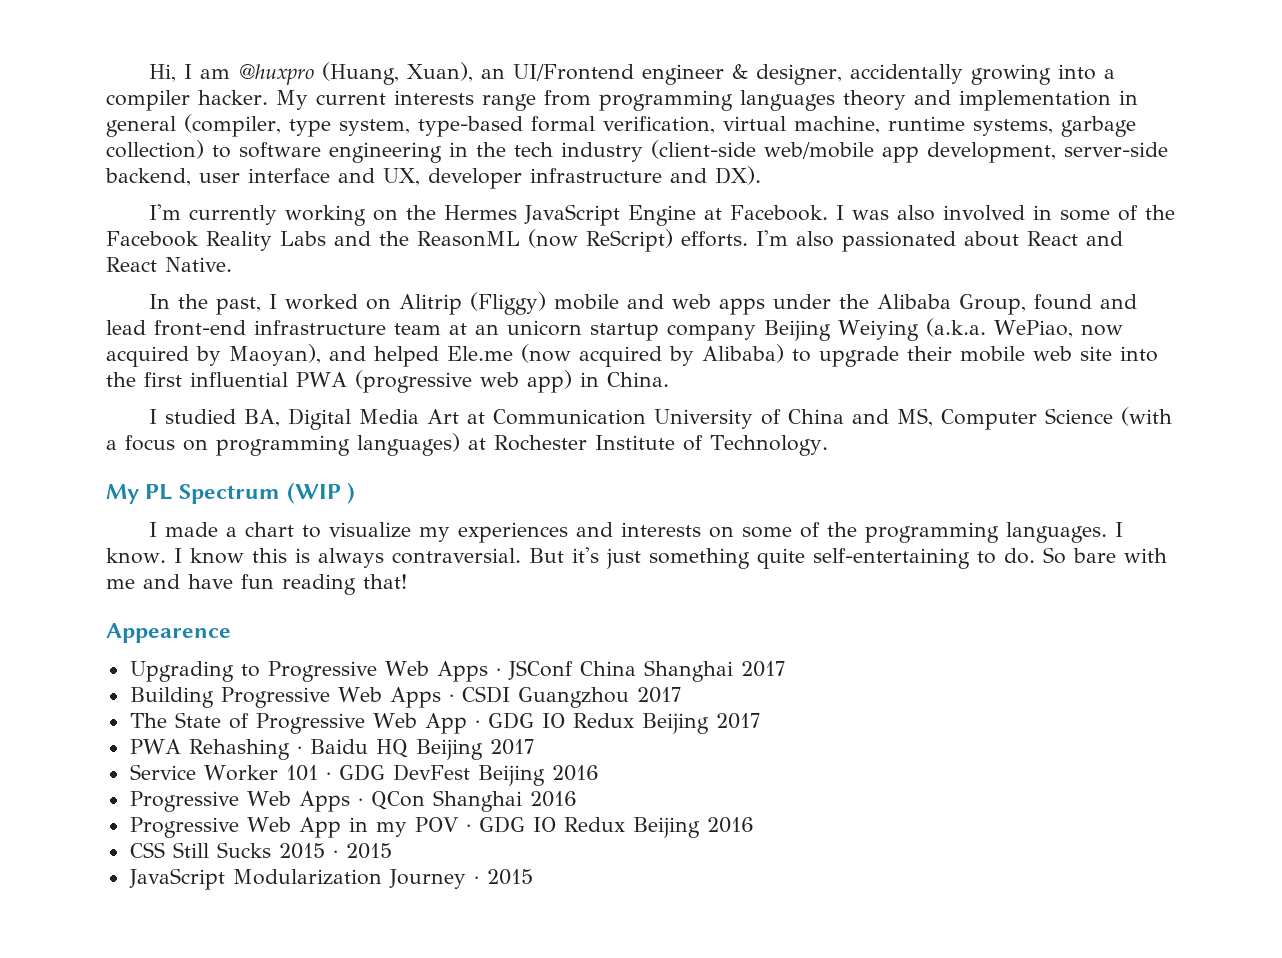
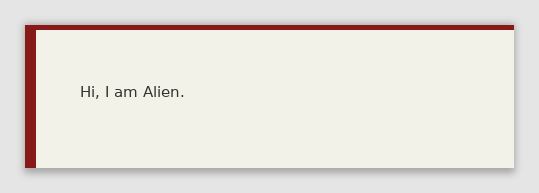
- Hi, I am @huxpro (Huang, Xuan), an UI/Frontend engineer & designer, accidentally growing into a compiler hacker. My current interests range from programming languages theory and implementation in general (compiler, type system, type-based formal verification, virtual machine, runtime systems, garbage collection) to software engineering in the tech industry (client-side web/mobile app development, server-side backend, user interface and UX, developer infrastructure and DX).
- I'm currently working on the Hermes JavaScript Engine at Facebook. I was also involved in some of the Facebook Reality Labs and the ReasonML (now ReScript) efforts. I'm also passionated about React and React Native.
- In the past, I worked on Alitrip (Fliggy) mobile and web apps under the Alibaba Group, found and lead front-end infrastructure team at an unicorn startup company Beijing Weiying (a.k.a. WePiao, now acquired by Maoyan), and helped Ele.me (now acquired by Alibaba) to upgrade their mobile web site into the first influential PWA (progressive web app) in China.
- I studied BA, Digital Media Art at Communication University of China and MS, Computer Science (with a focus on programming languages) at Rochester Institute of Technology.
- My PL Spectrum (WIP )
- I made a chart to visualize my experiences and interests on some of the programming languages. I know. I know this is always contraversial. But it's just something quite self-entertaining to do. So bare with me and have fun reading that!
- Appearence
- Upgrading to Progressive Web Apps · JSConf China Shanghai 2017
- Building Progressive Web Apps · CSDI Guangzhou 2017
- The State of Progressive Web App · GDG IO Redux Beijing 2017
- PWA Rehashing · Baidu HQ Beijing 2017
- Service Worker 101 · GDG DevFest Beijing 2016
- Progressive Web Apps · QCon Shanghai 2016
- Progressive Web App in my POV · GDG IO Redux Beijing 2016
- CSS Still Sucks 2015 · 2015
- JavaScript Modularization Journey · 2015
+ Hi, I am Alien.

